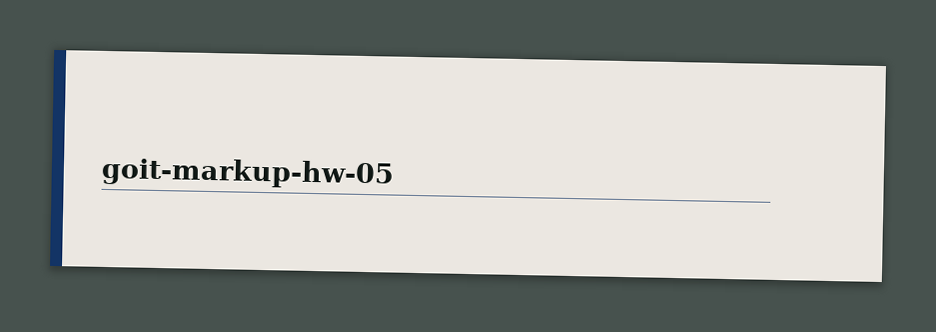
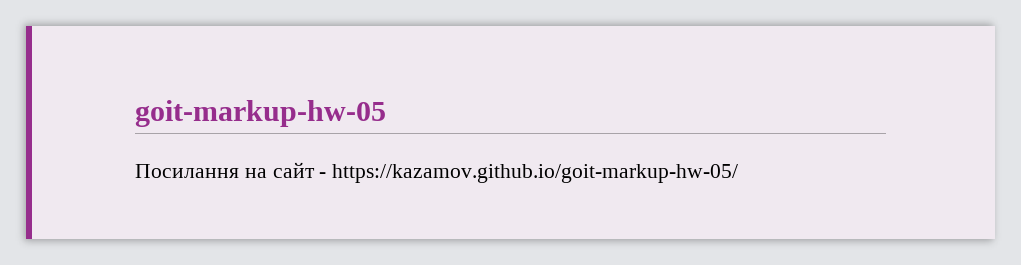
+ Посилання на сайт - https://kazamov.github.io/goit-markup-hw-05/

